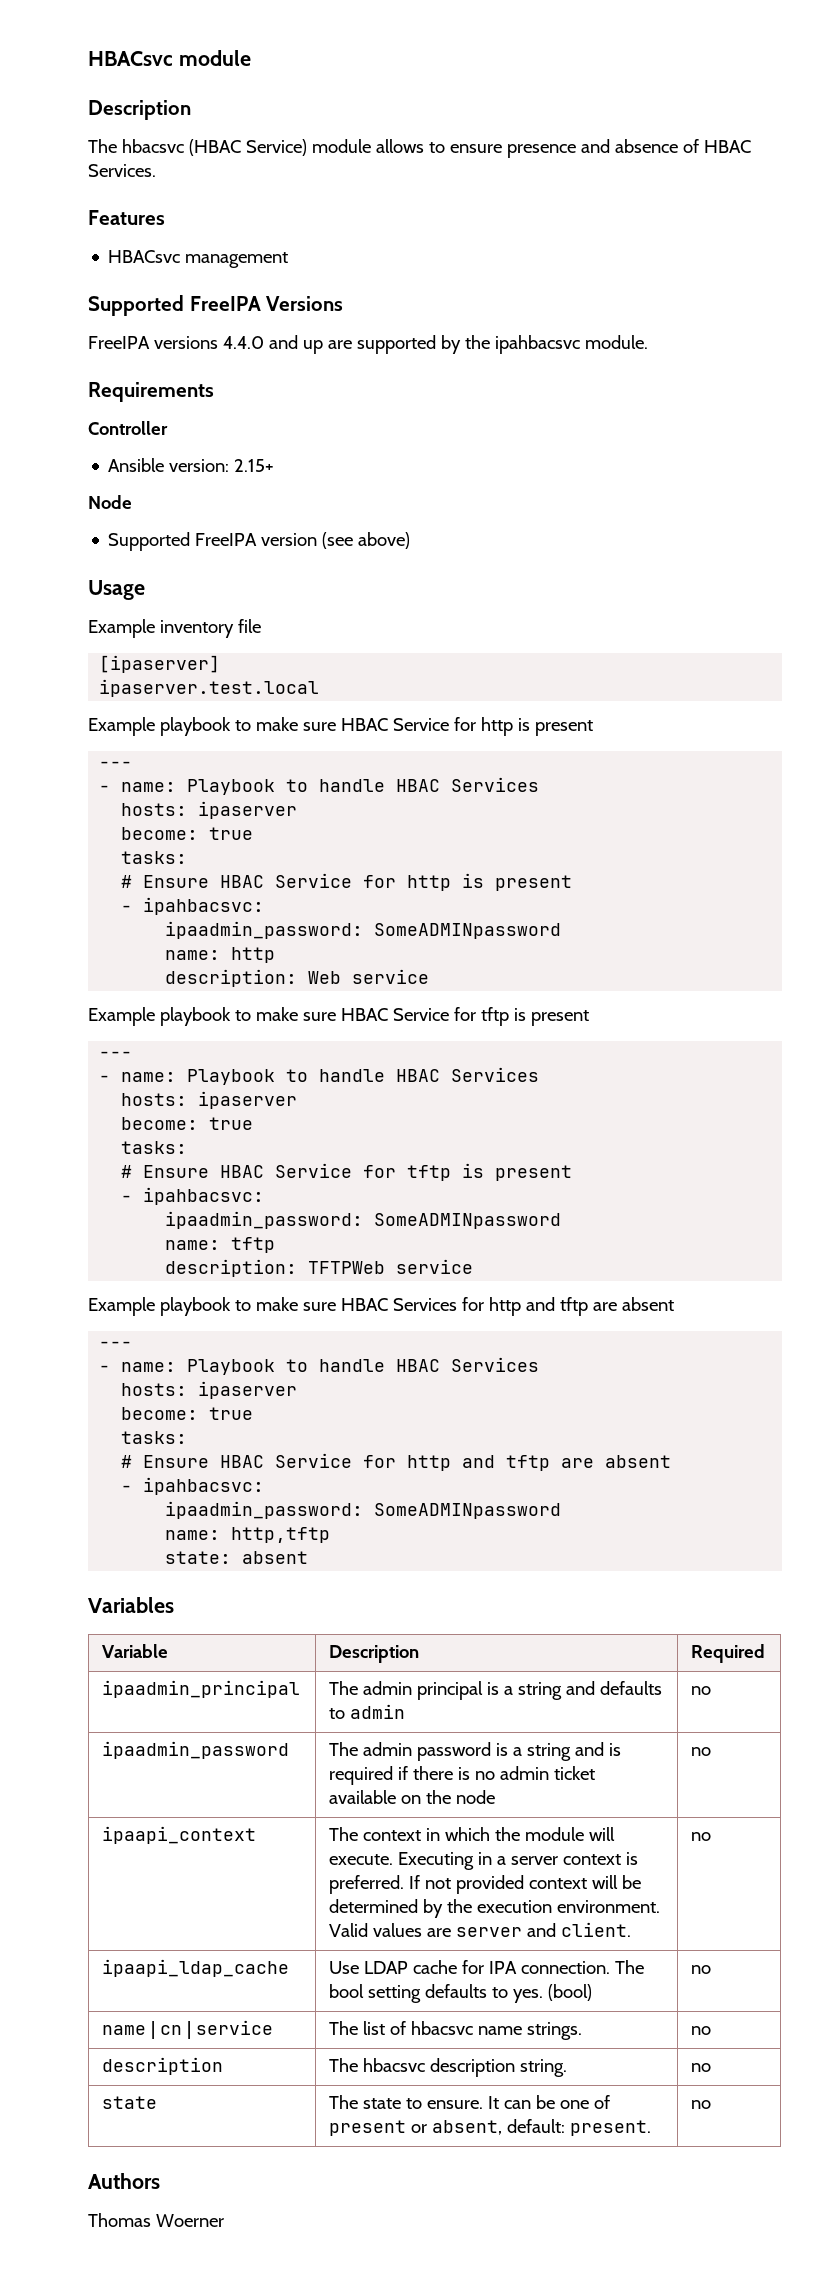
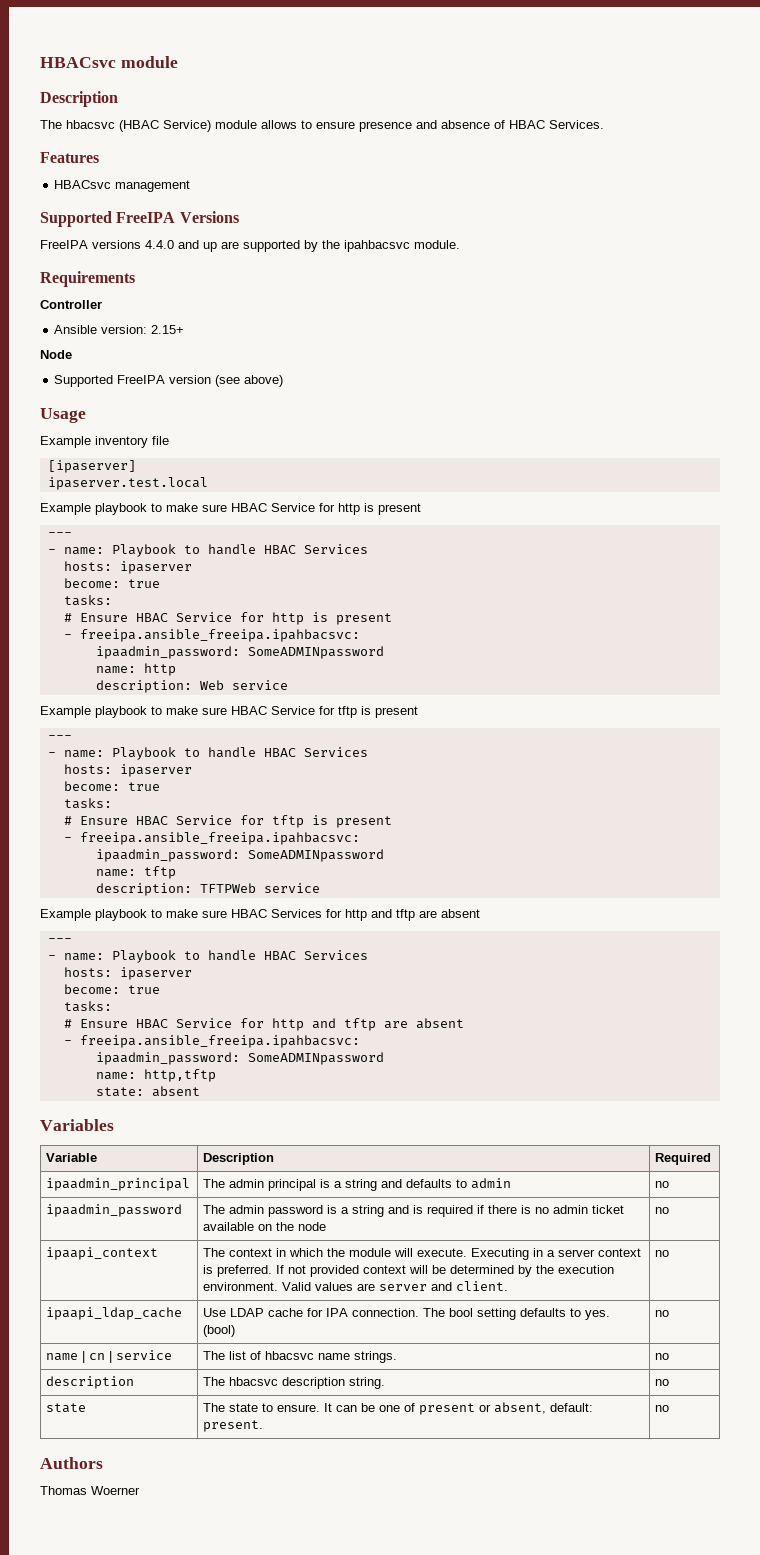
  # Ensure HBAC Service for http is present
- - ipahbacsvc:
+ - freeipa.ansible_freeipa.ipahbacsvc:
  # Ensure HBAC Service for tftp is present
- - ipahbacsvc:
+ - freeipa.ansible_freeipa.ipahbacsvc:
  # Ensure HBAC Service for http and tftp are absent
- - ipahbacsvc:
+ - freeipa.ansible_freeipa.ipahbacsvc:

